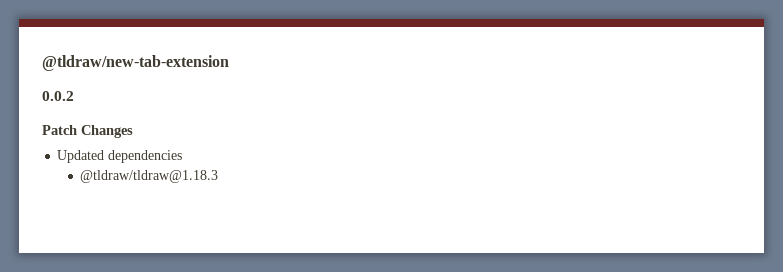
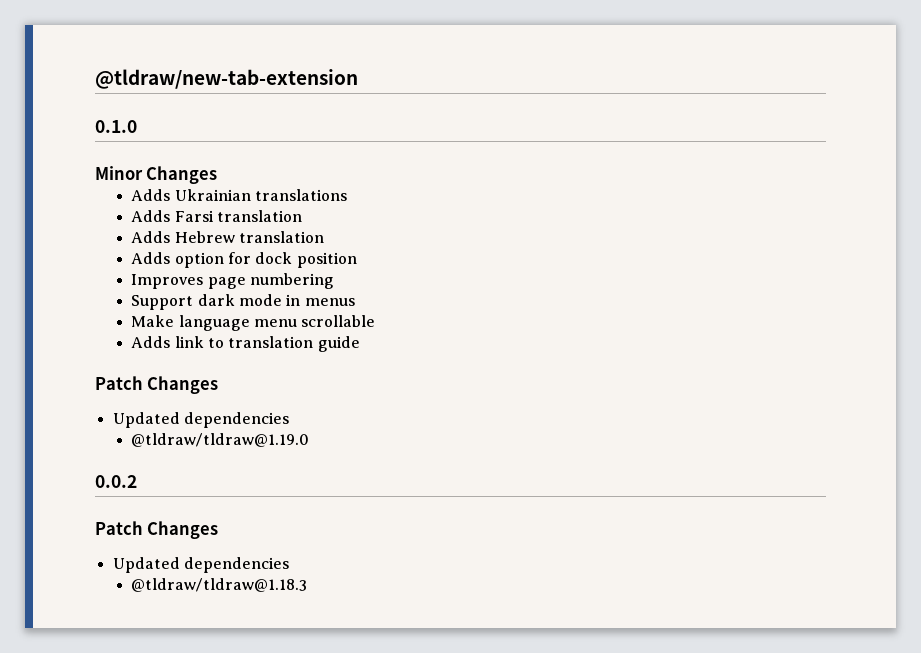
+ 0.1.0
+ Minor Changes
+ Adds Ukrainian translations
+ Adds Farsi translation
+ Adds Hebrew translation
+ Adds option for dock position
+ Improves page numbering
+ Support dark mode in menus
+ Make language menu scrollable
+ Adds link to translation guide
+ Patch Changes
+ Updated dependencies
+ @tldraw/tldraw@1.19.0

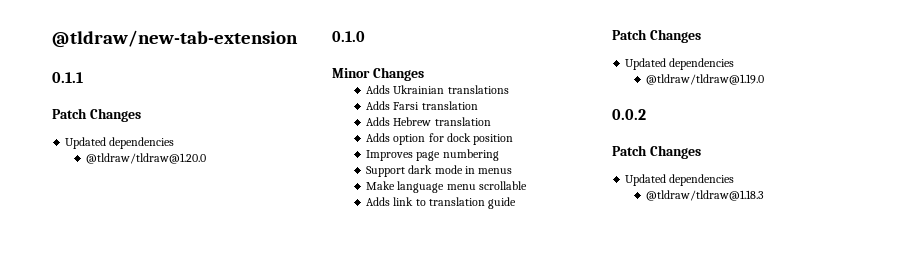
+ 0.1.1
+ Patch Changes
+ Updated dependencies
+ @tldraw/tldraw@1.20.0

